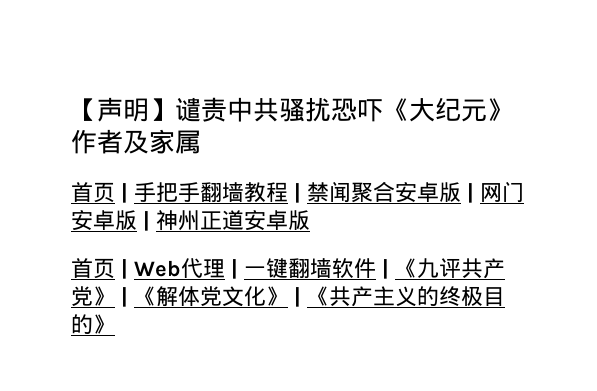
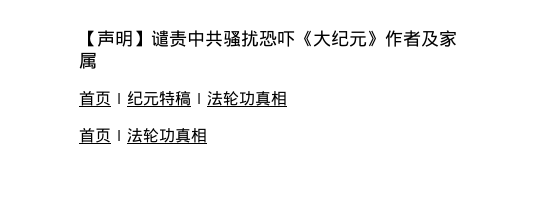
- 首页 | 手把手翻墙教程 | 禁闻聚合安卓版 | 网门安卓版 | 神州正道安卓版
- 首页 | Web代理 | 一键翻墙软件 | 《九评共产党》 | 《解体党文化》 | 《共产主义的终极目的》
+ 首页 | 纪元特稿 | 法轮功真相
+ 首页 | 法轮功真相

